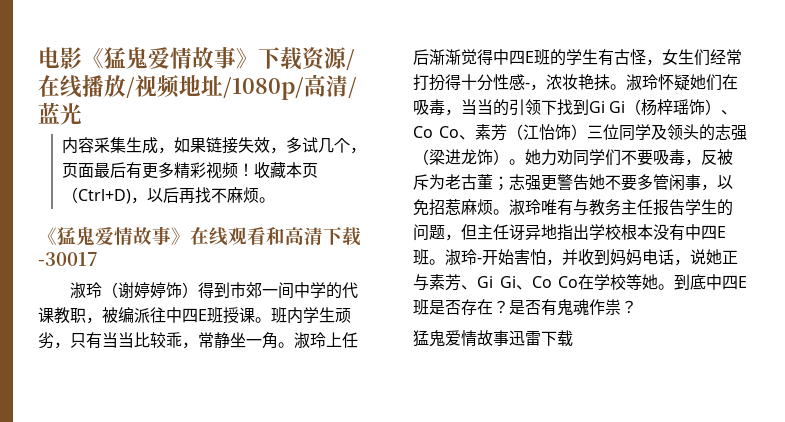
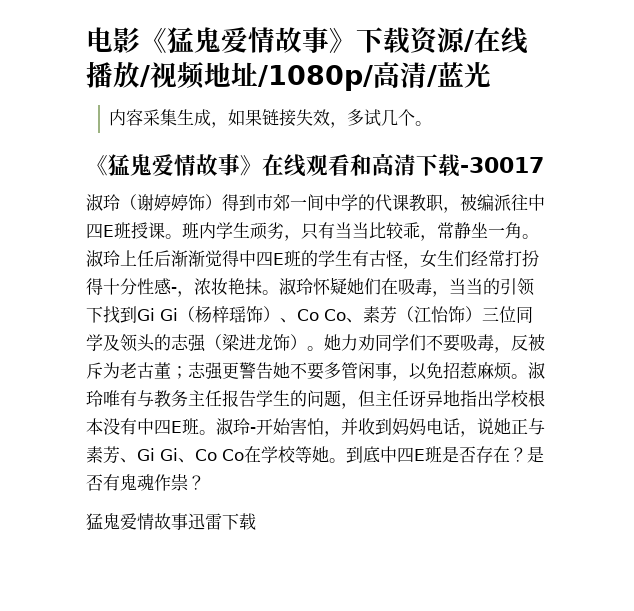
- 内容采集生成，如果链接失效，多试几个，页面最后有更多精彩视频！收藏本页（Ctrl+D)，以后再找不麻烦。
+ 内容采集生成，如果链接失效，多试几个。

